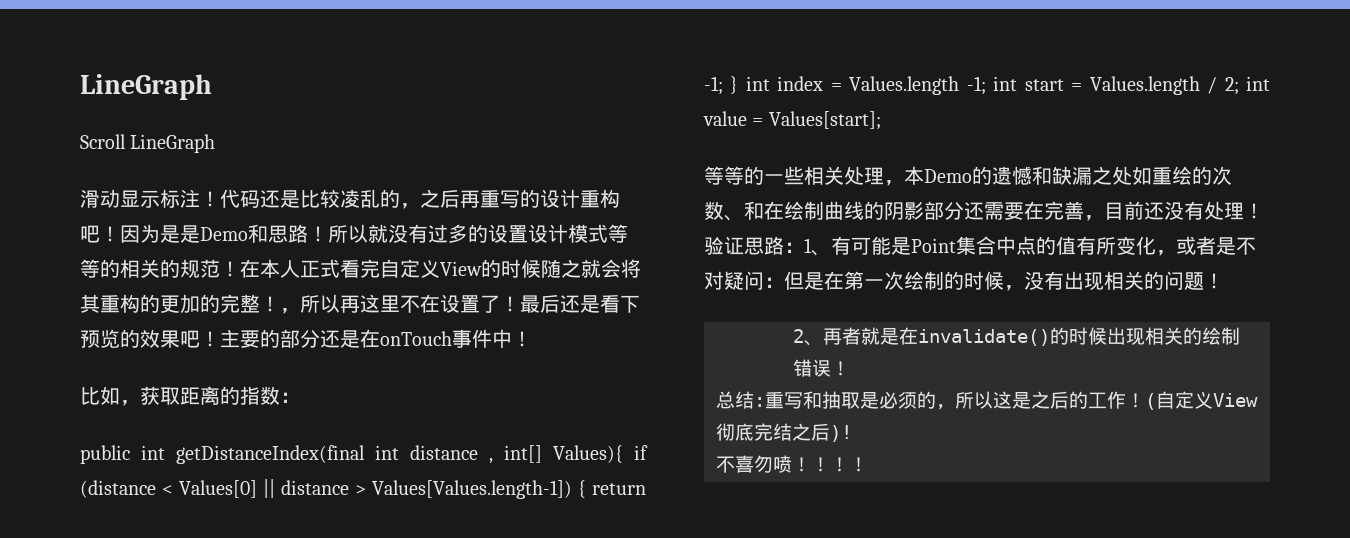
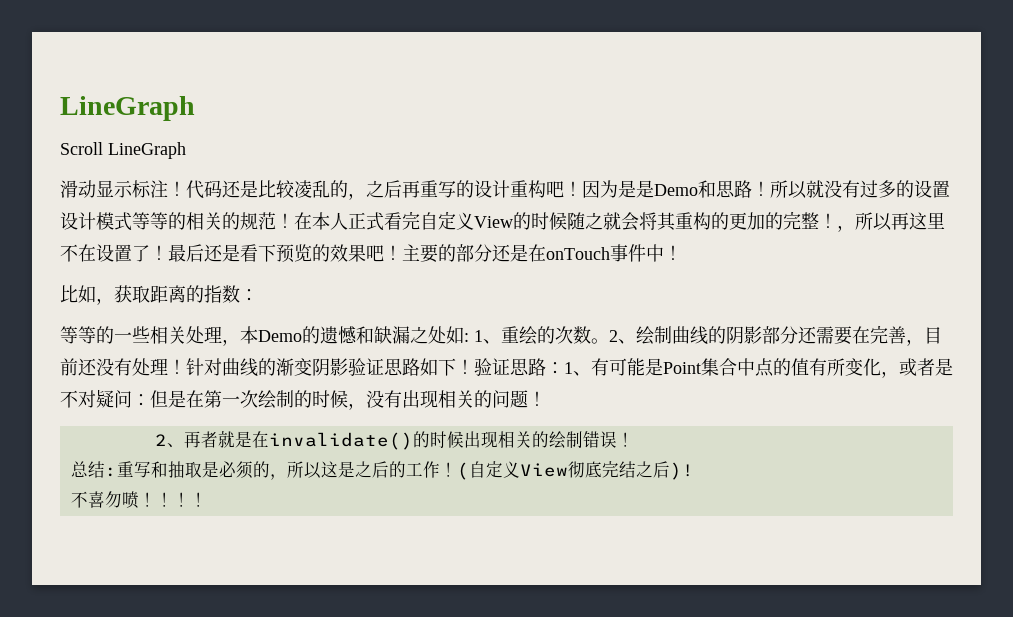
- public int getDistanceIndex(final int distance , int[] Values){ if (distance < Values[0] || distance > Values[Values.length-1]) { return -1; } int index = Values.length -1; int start = Values.length / 2; int value = Values[start];
- 等等的一些相关处理，本Demo的遗憾和缺漏之处如重绘的次数、和在绘制曲线的阴影部分还需要在完善，目前还没有处理！
+ 等等的一些相关处理，本Demo的遗憾和缺漏之处如: 1、重绘的次数。2、绘制曲线的阴影部分还需要在完善，目前还没有处理！
+ 针对曲线的渐变阴影验证思路如下！

